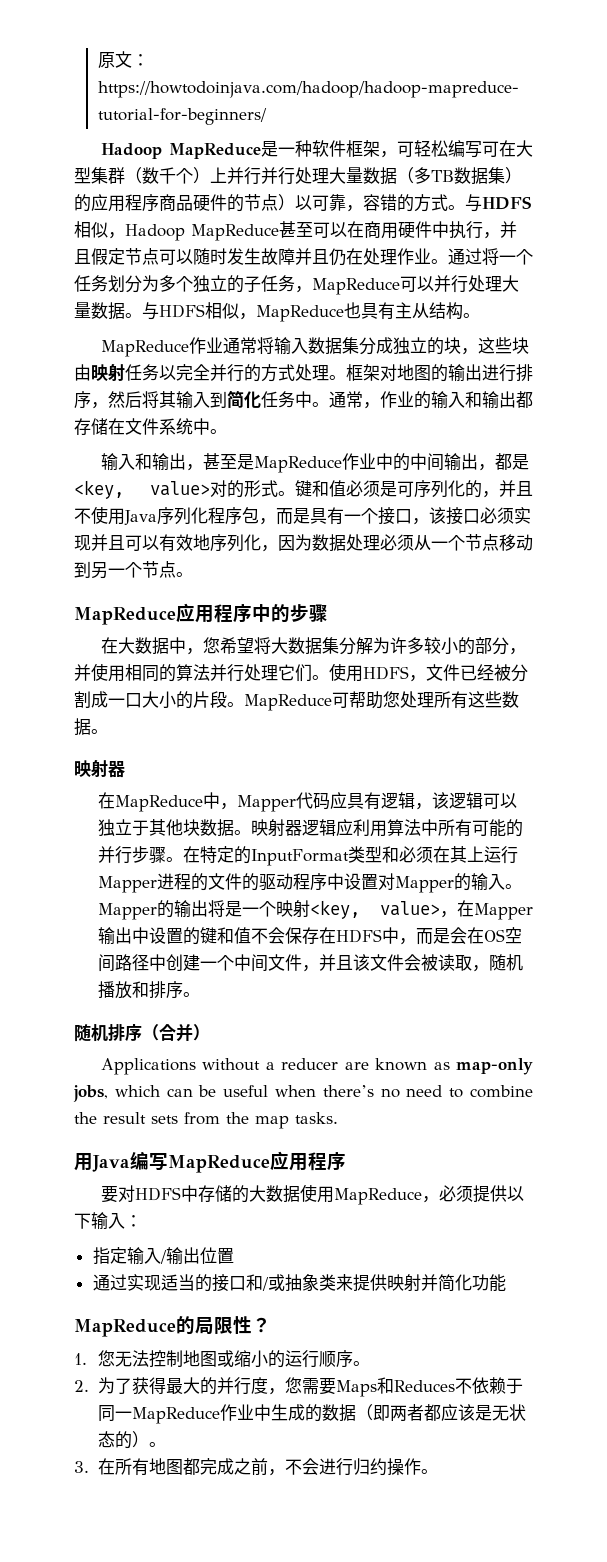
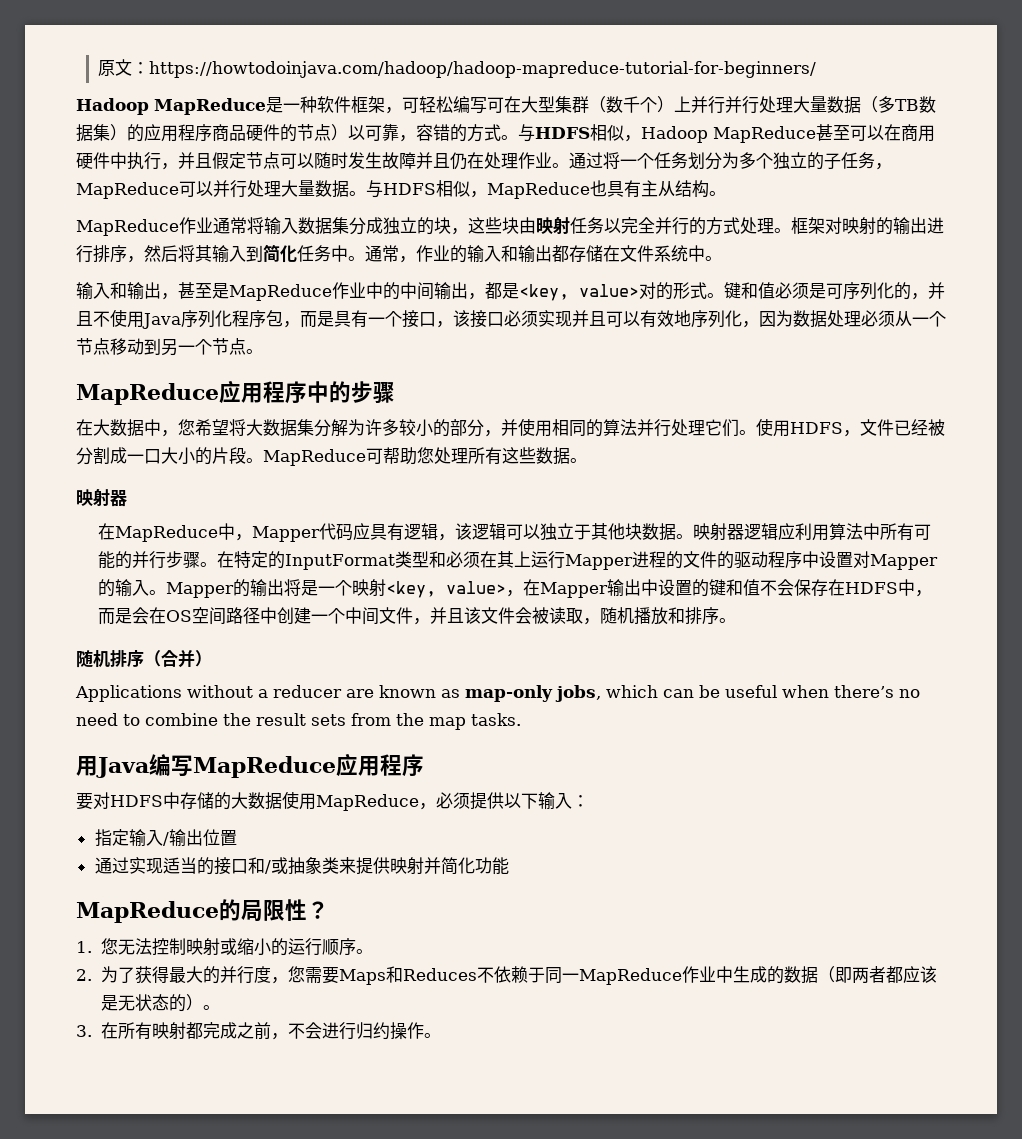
- 框架对地图的输出进行排序，然后将其输入到简化任务中。
+ 框架对映射的输出进行排序，然后将其输入到简化任务中。
- 1.您无法控制地图或缩小的运行顺序。
+ 1.您无法控制映射或缩小的运行顺序。
- 3.在所有地图都完成之前，不会进行归约操作。
+ 3.在所有映射都完成之前，不会进行归约操作。

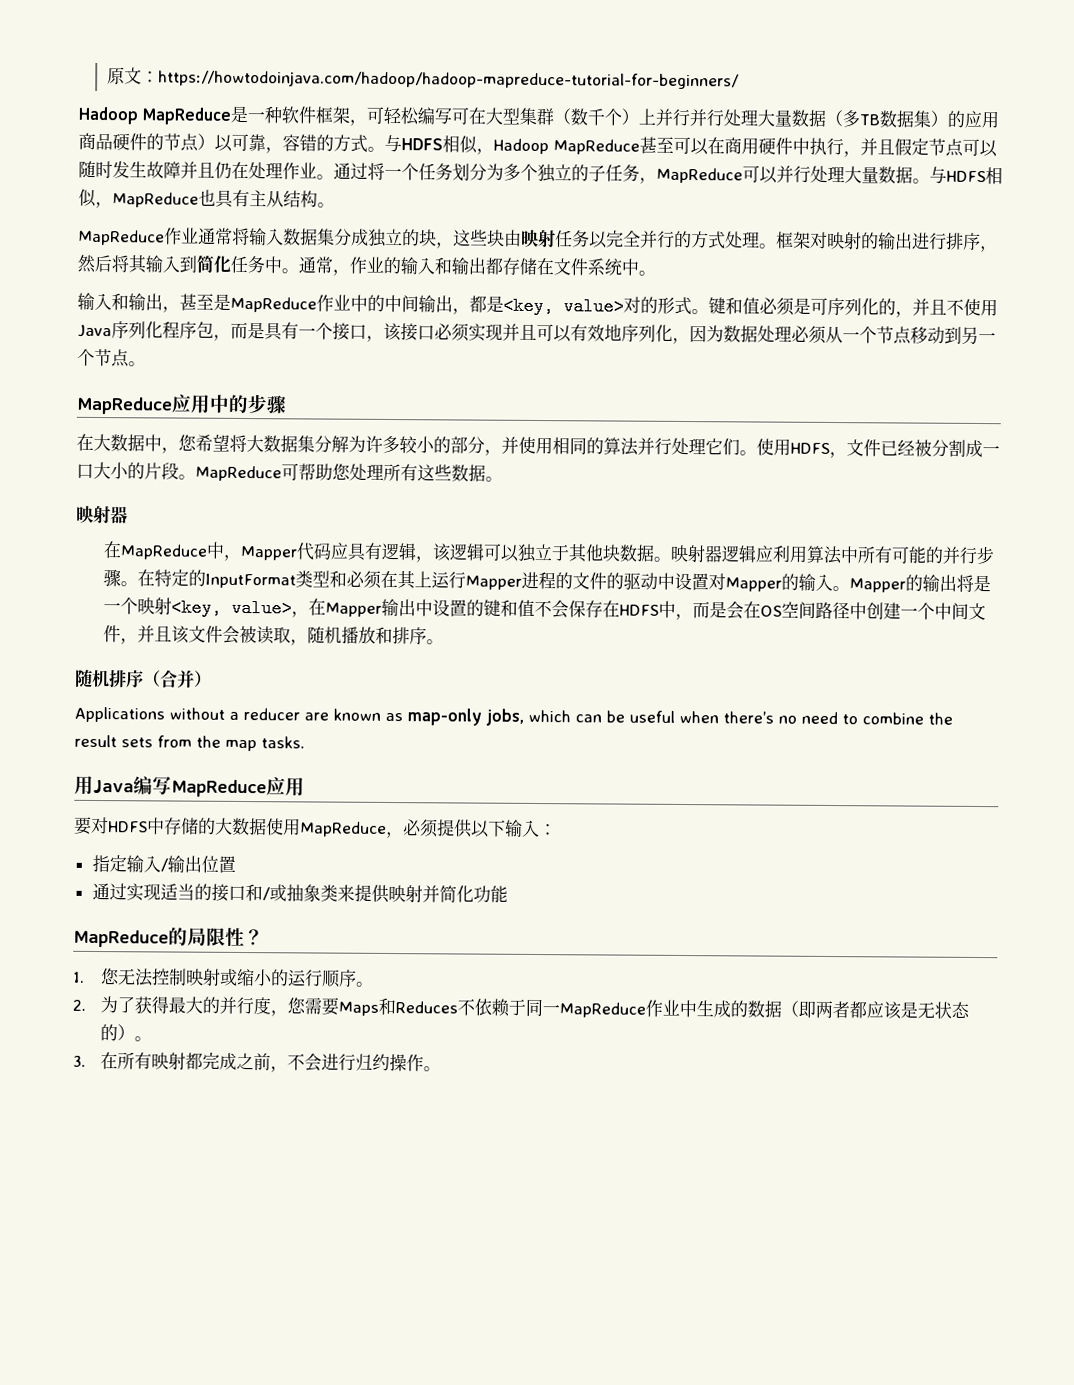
- Hadoop MapReduce是一种软件框架，可轻松编写可在大型集群（数千个）上并行并行处理大量数据（多TB数据集）的应用程序商品硬件的节点）以可靠，容错的方式。
+ Hadoop MapReduce是一种软件框架，可轻松编写可在大型集群（数千个）上并行并行处理大量数据（多TB数据集）的应用商品硬件的节点）以可靠，容错的方式。
- MapReduce应用程序中的步骤
+ MapReduce应用中的步骤
- 在特定的InputFormat类型和必须在其上运行Mapper进程的文件的驱动程序中设置对Mapper的输入。
+ 在特定的InputFormat类型和必须在其上运行Mapper进程的文件的驱动中设置对Mapper的输入。
- 用Java编写MapReduce应用程序
+ 用Java编写MapReduce应用

